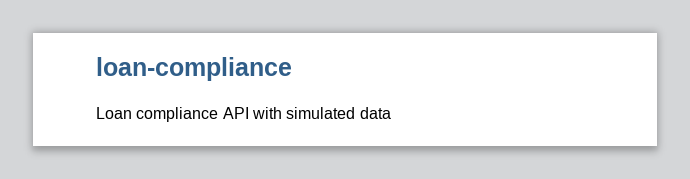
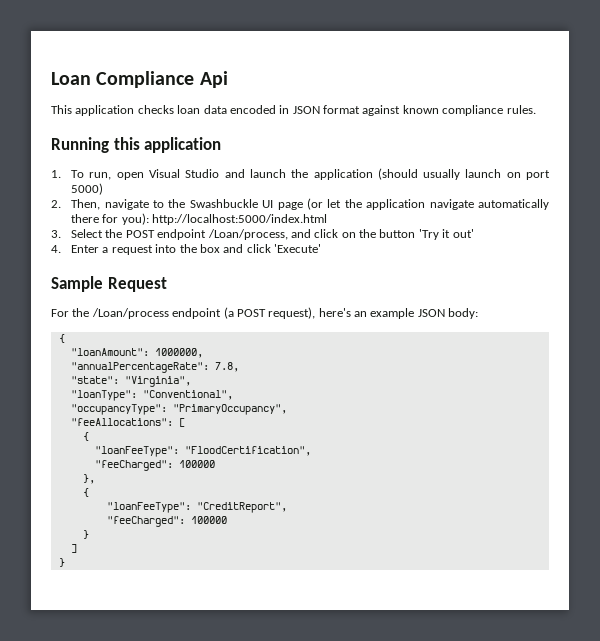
- loan-compliance
- Loan compliance API with simulated data
+ Loan Compliance Api
+ This application checks loan data encoded in JSON format against known compliance rules.
+ Running this application
+ 1. To run, open Visual Studio and launch the application (should usually launch on port 5000)
+ 2. Then, navigate to the Swashbuckle UI page (or let the application navigate automatically there for you): http://localhost:5000/index.html
+ 3. Select the POST endpoint /Loan/process, and click on the button 'Try it out'
+ 4. Enter a request into the box and click 'Execute'
+ Sample Request
+ For the /Loan/process endpoint (a POST request), here's an example JSON body:
+ {
+ "loanAmount": 1000000,
+ "annualPercentageRate": 7.8,
+ "state": "Virginia",
+ "loanType": "Conventional",
+ "occupancyType": "PrimaryOccupancy",
+ "feeAllocations": [
+ {
+ "loanFeeType": "FloodCertification",
+ "feeCharged": 100000
+ },
+ {
+ "loanFeeType": "CreditReport",
+ "feeCharged": 100000
+ }
+ ]
+ }

